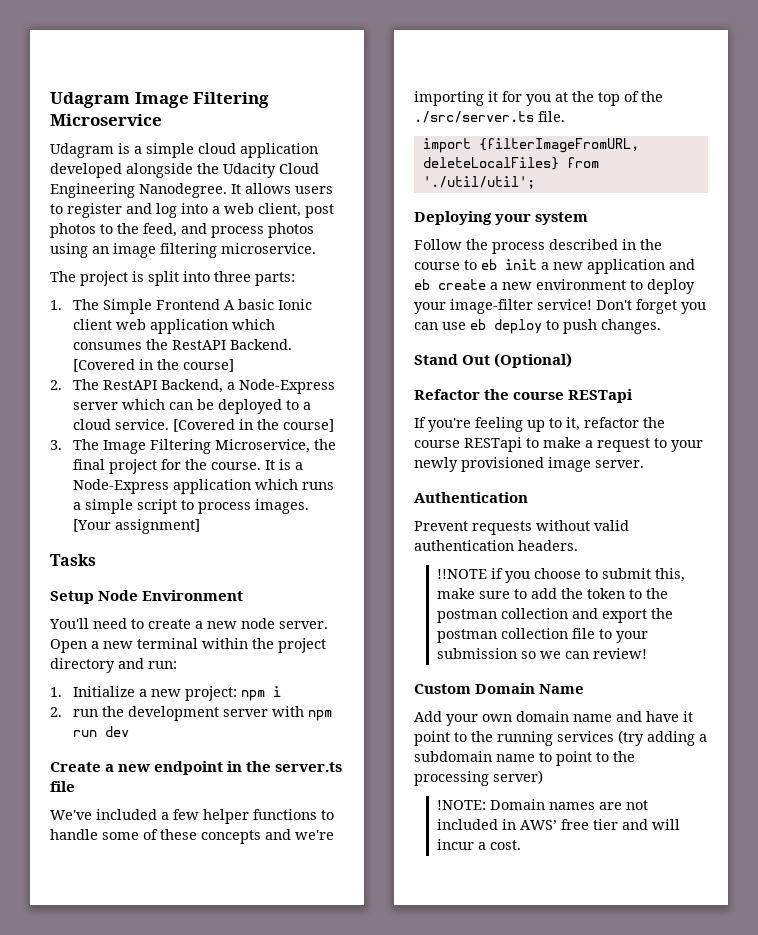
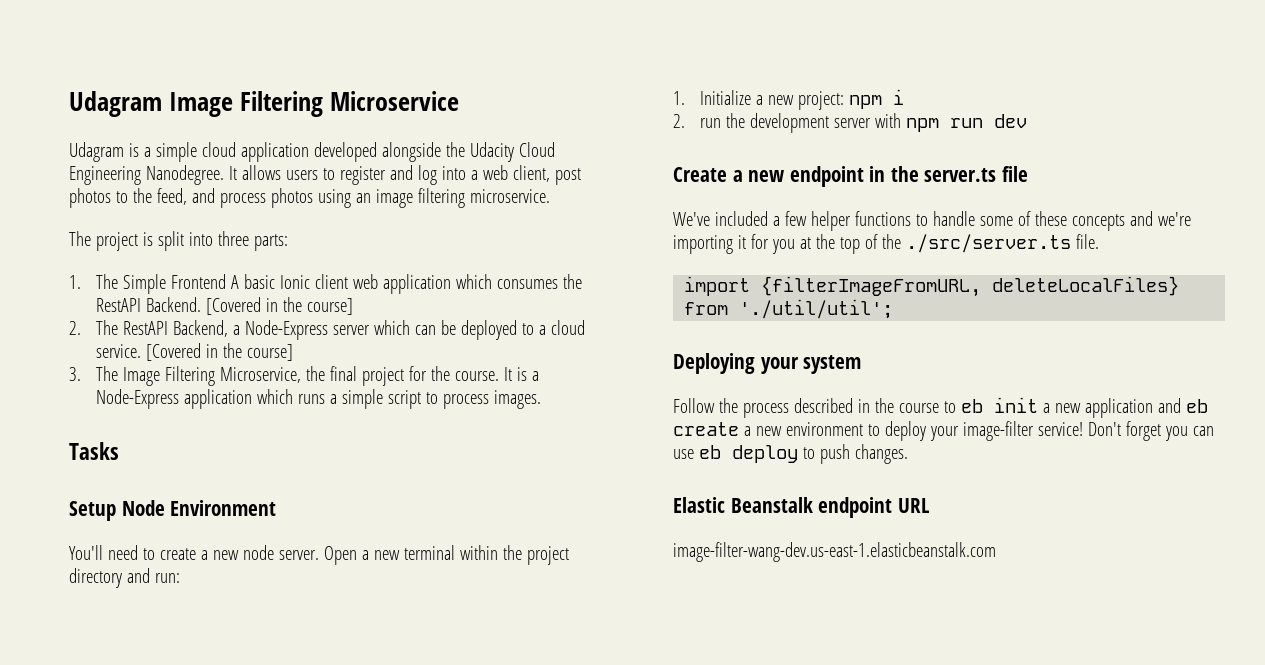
- [Your assignment]
- Stand Out (Optional)
- Refactor the course RESTapi
- If you're feeling up to it, refactor the course RESTapi to make a request to your newly provisioned image server.
- Authentication
- Prevent requests without valid authentication headers.
- !!NOTE if you choose to submit this, make sure to add the token to the postman collection and export the postman collection file to your submission so we can review!
- Custom Domain Name
- Add your own domain name and have it point to the running services (try adding a subdomain name to point to the processing server)
- !NOTE: Domain names are not included in AWS’ free tier and will incur a cost.
+ Elastic Beanstalk endpoint URL
+ image-filter-wang-dev.us-east-1.elasticbeanstalk.com

